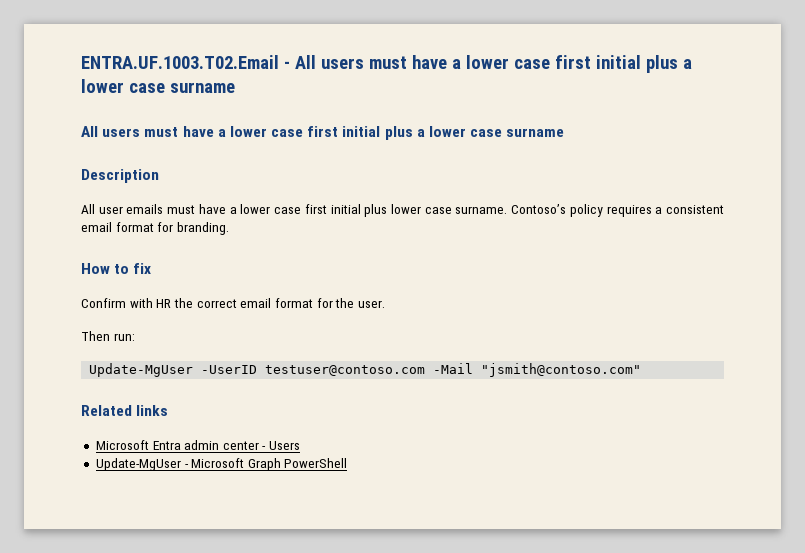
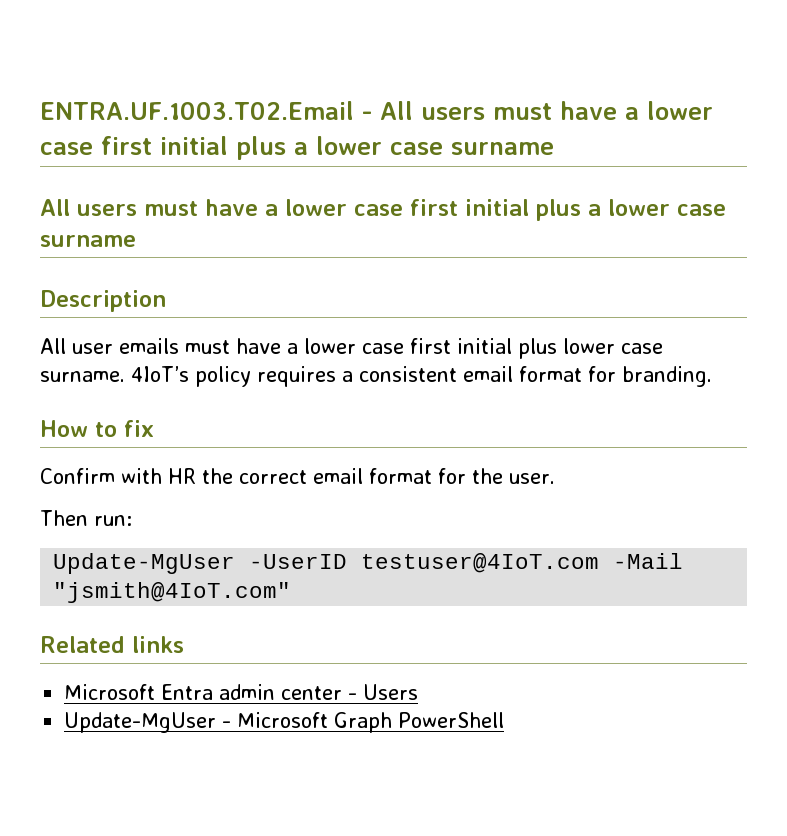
- Contoso’s policy requires a consistent email format for branding.
+ 4IoT’s policy requires a consistent email format for branding.
- Update-MgUser -UserID testuser@contoso.com -Mail "jsmith@contoso.com"
+ Update-MgUser -UserID testuser@4IoT.com -Mail "jsmith@4IoT.com"

